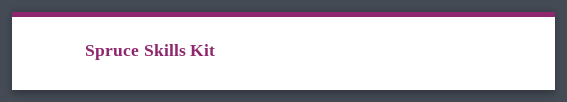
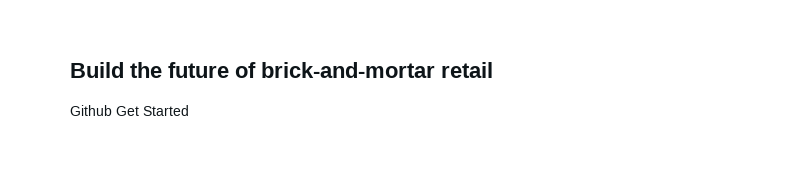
- Spruce Skills Kit
+ Build the future of brick-and-mortar retail
+ Github Get Started

